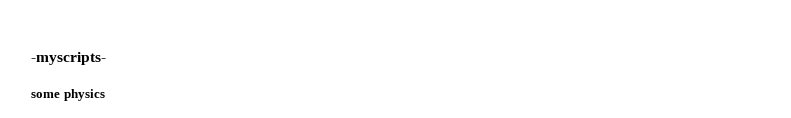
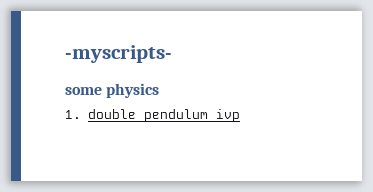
+ 1. double pendulum ivp

